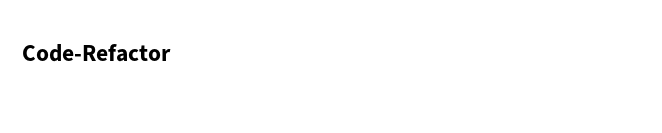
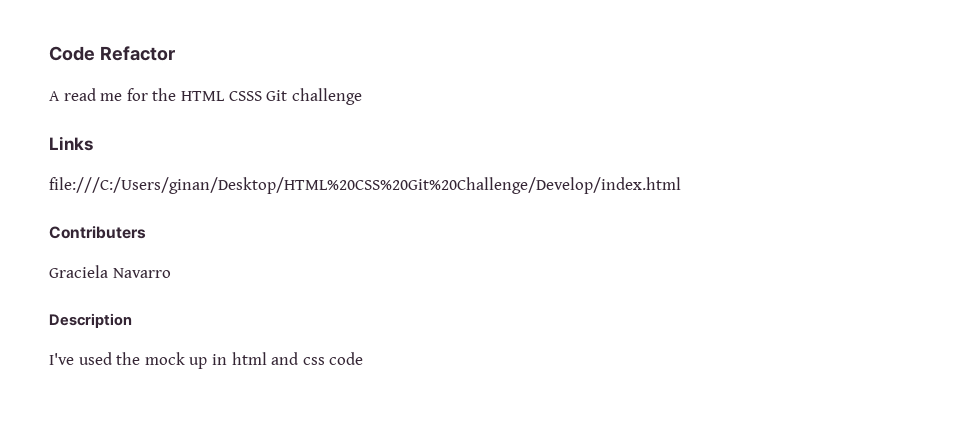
- Code-Refactor
+ Code Refactor
+ A read me for the HTML CSSS Git challenge
+ Links
+ file:///C:/Users/ginan/Desktop/HTML%20CSS%20Git%20Challenge/Develop/index.html
+ Contributers
+ Graciela Navarro
+ Description
+ I've used the mock up in html and css code

